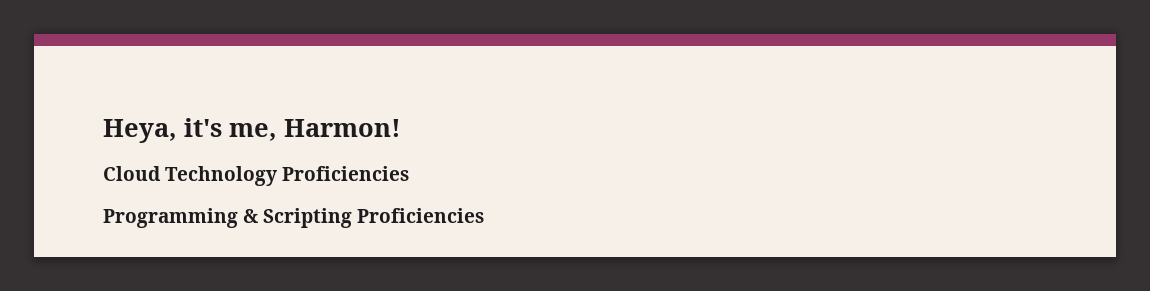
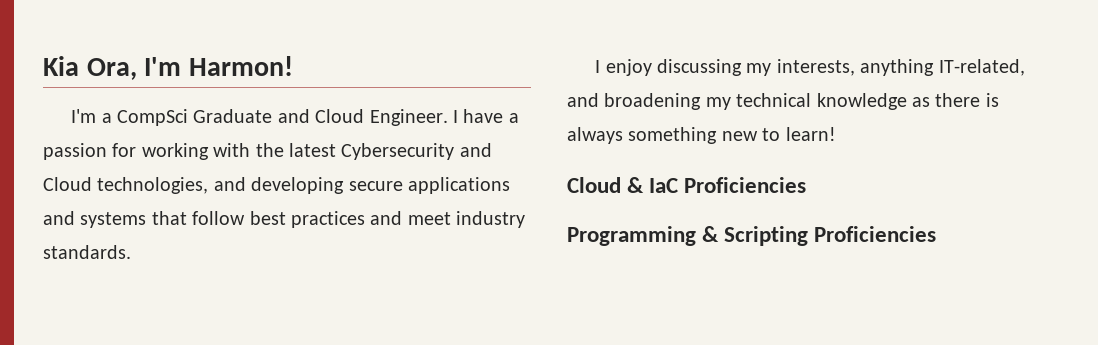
- Heya, it's me, Harmon!
- Cloud Technology Proficiencies
+ Kia Ora, I'm Harmon!
+ I'm a CompSci Graduate and Cloud Engineer. I have a passion for working with the latest Cybersecurity and Cloud technologies, and developing secure applications and systems that follow best practices and meet industry standards.
+ I enjoy discussing my interests, anything IT-related, and broadening my technical knowledge as there is always something new to learn!
+ Cloud & IaC Proficiencies

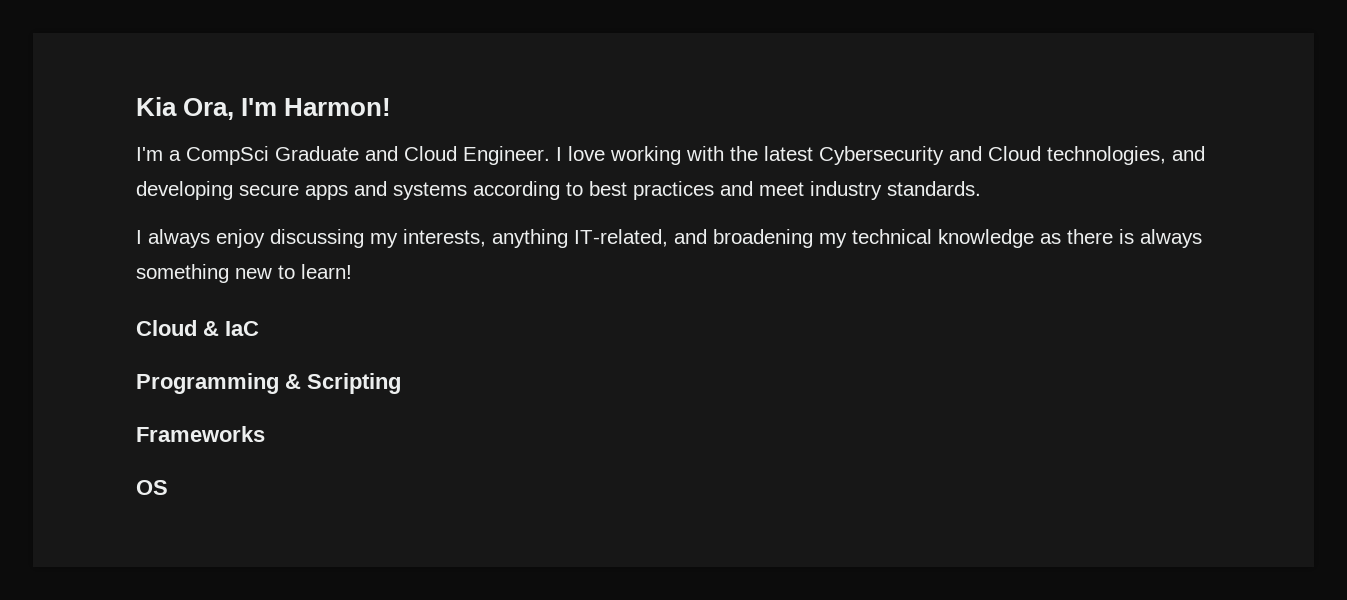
- I have a passion for working with the latest Cybersecurity and Cloud technologies, and developing secure applications and systems that follow best practices and meet industry standards.
+ I love working with the latest Cybersecurity and Cloud technologies, and developing secure apps and systems according to best practices and meet industry standards.
- I enjoy discussing my interests, anything IT-related, and broadening my technical knowledge as there is always something new to learn!
+ I always enjoy discussing my interests, anything IT-related, and broadening my technical knowledge as there is always something new to learn!
- Cloud & IaC Proficiencies
+ Cloud & IaC
- Programming & Scripting Proficiencies
+ Programming & Scripting
+ Frameworks
+ OS

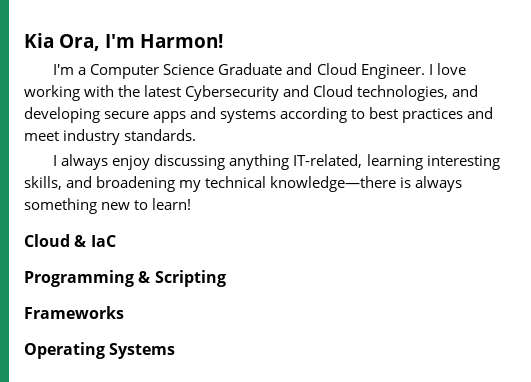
- I'm a CompSci Graduate and Cloud Engineer.
+ I'm a Computer Science Graduate and Cloud Engineer.
- I always enjoy discussing my interests, anything IT-related, and broadening my technical knowledge as there is always something new to learn!
+ I always enjoy discussing anything IT-related, learning interesting skills, and broadening my technical knowledge—there is always something new to learn!
- OS
+ Operating Systems

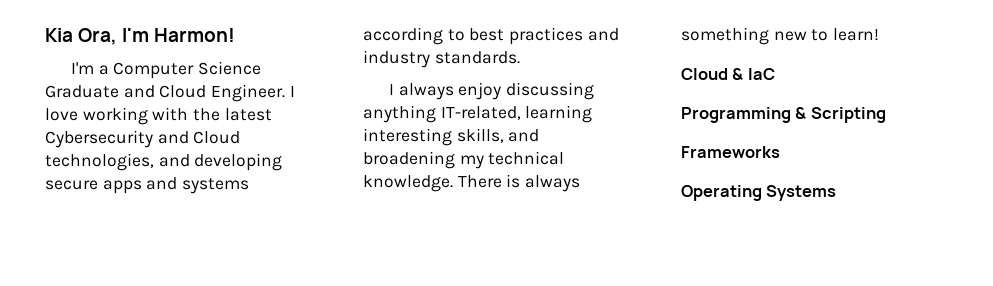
- I love working with the latest Cybersecurity and Cloud technologies, and developing secure apps and systems according to best practices and meet industry standards.
+ I love working with the latest Cybersecurity and Cloud technologies, and developing secure apps and systems according to best practices and industry standards.
- I always enjoy discussing anything IT-related, learning interesting skills, and broadening my technical knowledge—there is always something new to learn!
+ I always enjoy discussing anything IT-related, learning interesting skills, and broadening my technical knowledge. There is always something new to learn!

